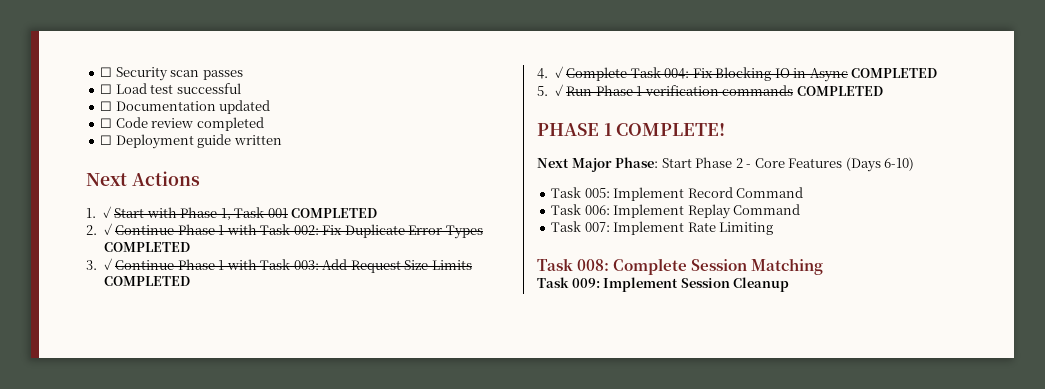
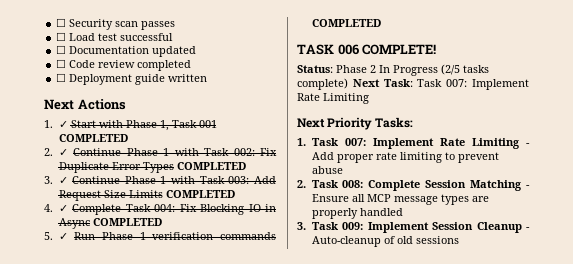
- PHASE 1 COMPLETE!
+ TASK 006 COMPLETE!
- Next Major Phase: Start Phase 2 - Core Features (Days 6-10)
- Task 005: Implement Record Command
- Task 006: Implement Replay Command
- Task 007: Implement Rate Limiting
+ Status: Phase 2 In Progress (2/5 tasks complete) Next Task: Task 007: Implement Rate Limiting
- Task 008: Complete Session Matching
- Task 009: Implement Session Cleanup
+ Next Priority Tasks:
+ 1. Task 007: Implement Rate Limiting - Add proper rate limiting to prevent abuse
+ 2. Task 008: Complete Session Matching - Ensure all MCP message types are properly handled
+ 3. Task 009: Implement Session Cleanup - Auto-cleanup of old sessions

